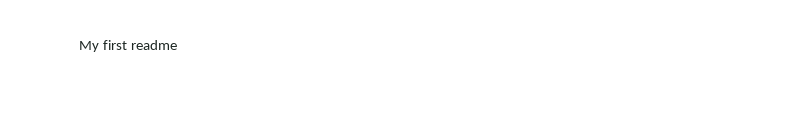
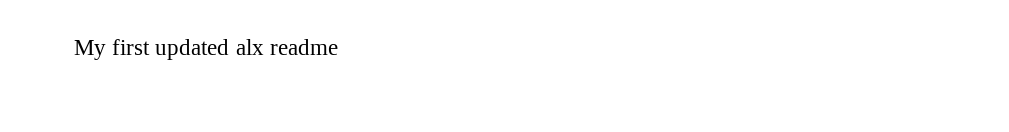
- My first readme
+ My first updated alx readme

